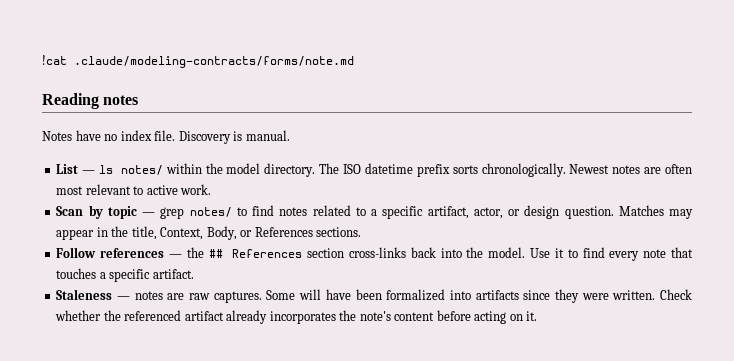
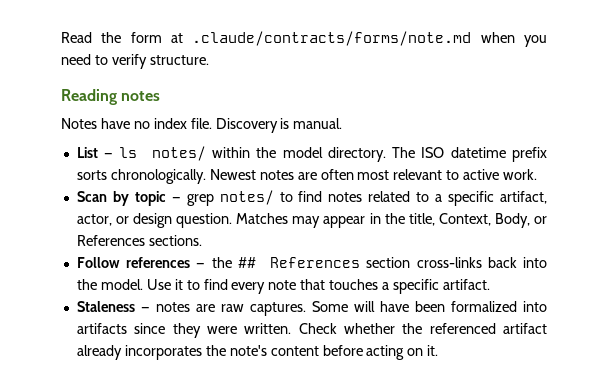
- !cat .claude/modeling-contracts/forms/note.md
+ Read the form at .claude/contracts/forms/note.md when you need to verify structure.

